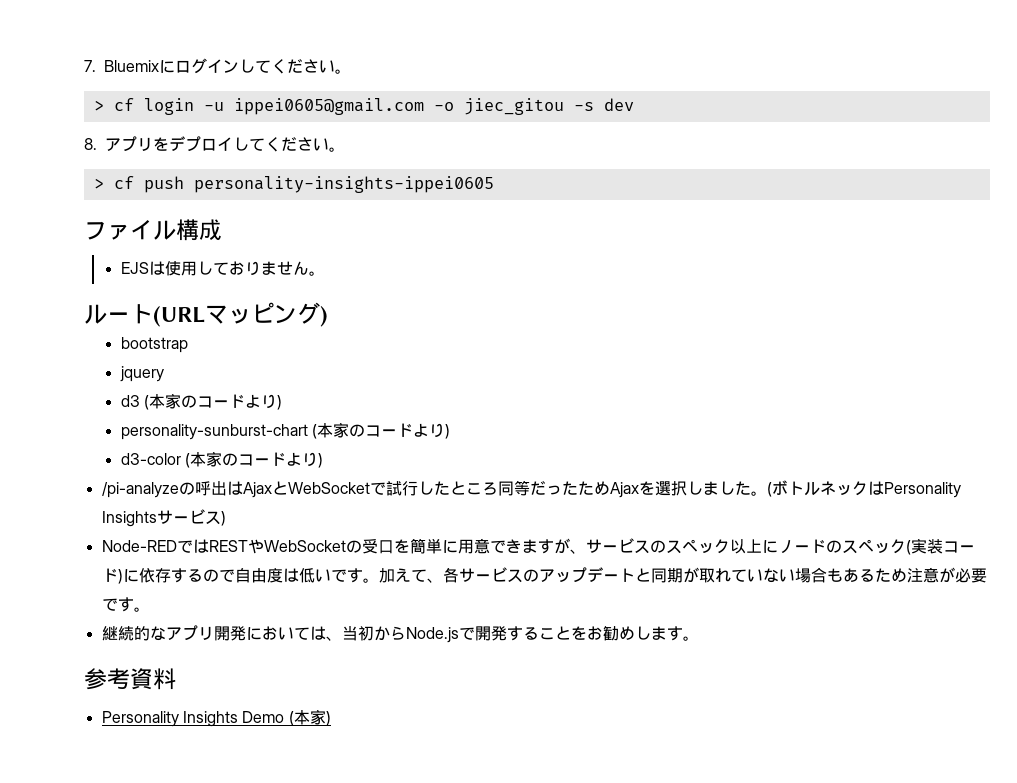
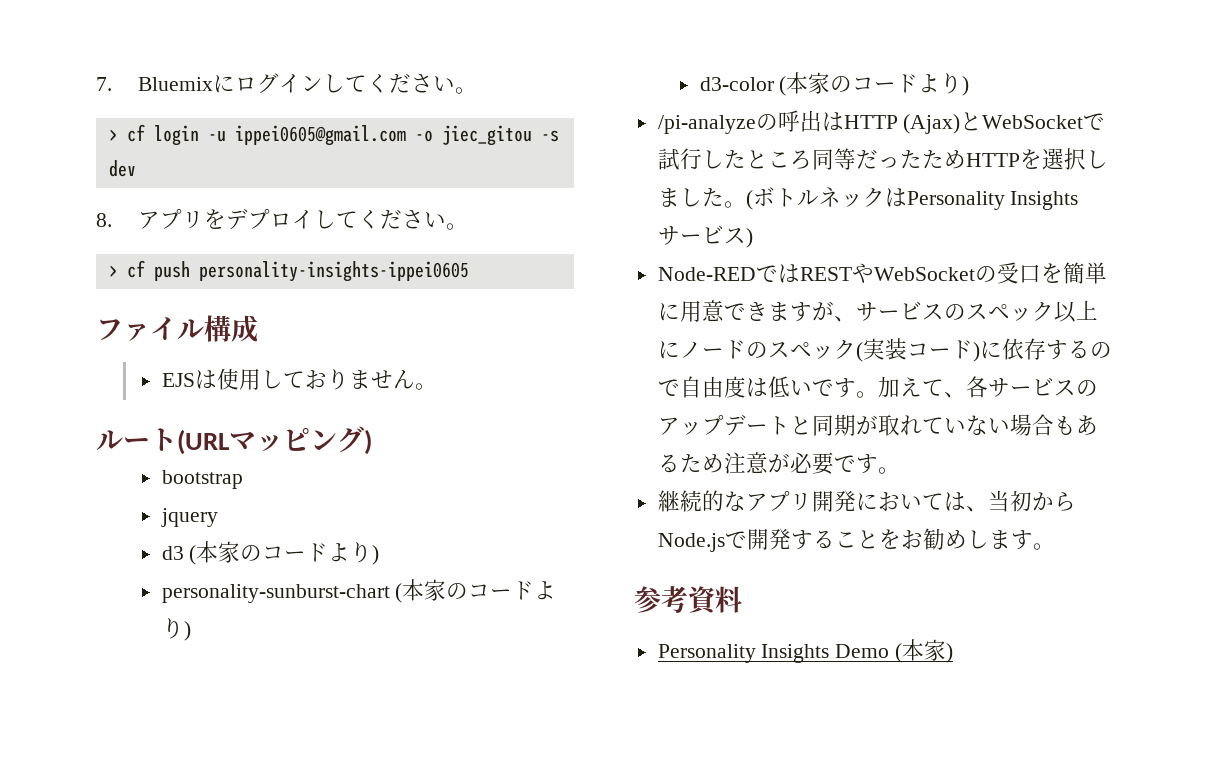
- /pi-analyzeの呼出はAjaxとWebSocketで試行したところ同等だったためAjaxを選択しました。
+ /pi-analyzeの呼出はHTTP (Ajax)とWebSocketで試行したところ同等だったためHTTPを選択しました。

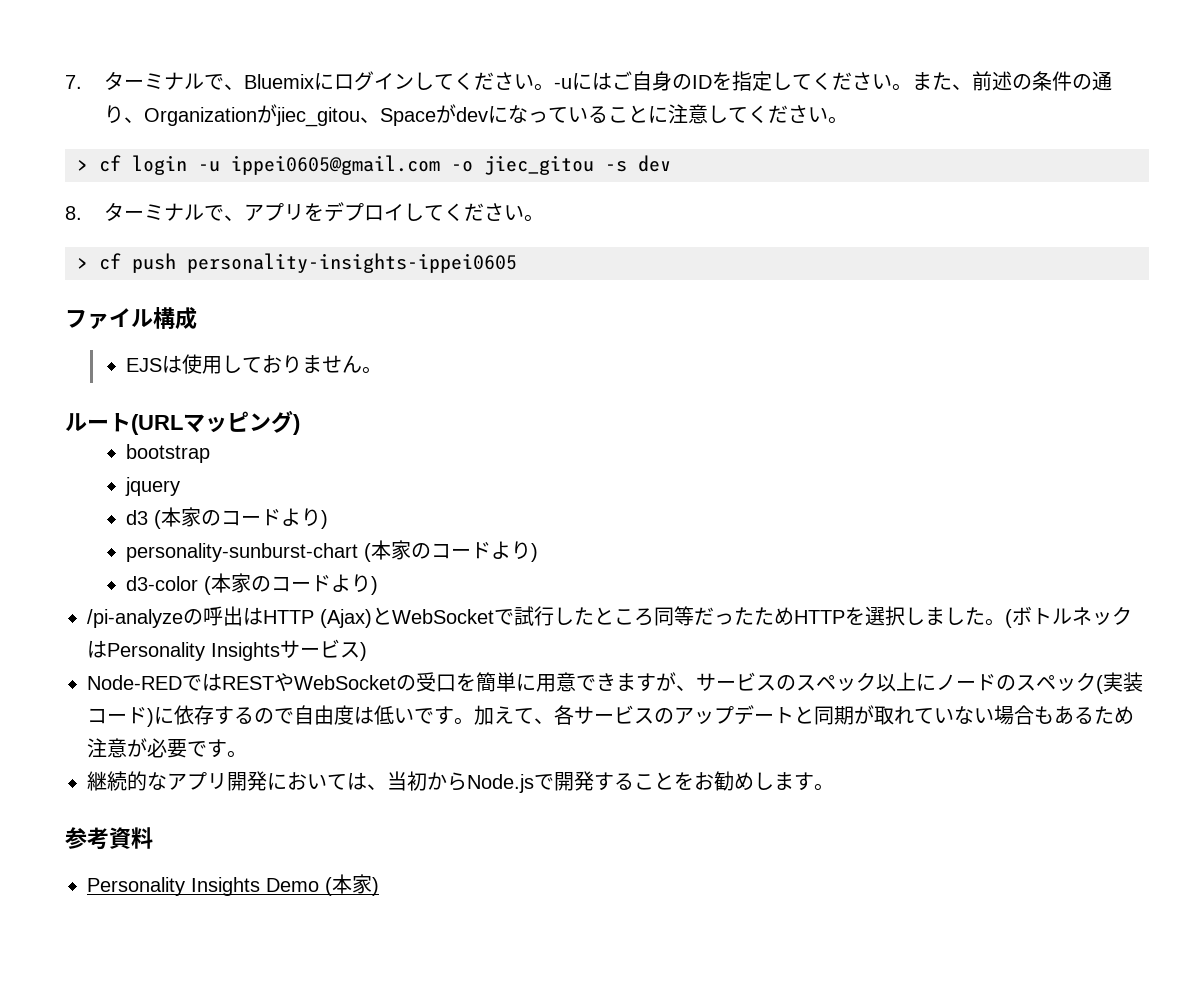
- 7. Bluemixにログインしてください。
+ 7.ターミナルで、Bluemixにログインしてください。-uにはご自身のIDを指定してください。また、前述の条件の通り、Organizationがjiec_gitou、Spaceがdevになっていることに注意してください。
- 8.アプリをデプロイしてください。
+ 8.ターミナルで、アプリをデプロイしてください。

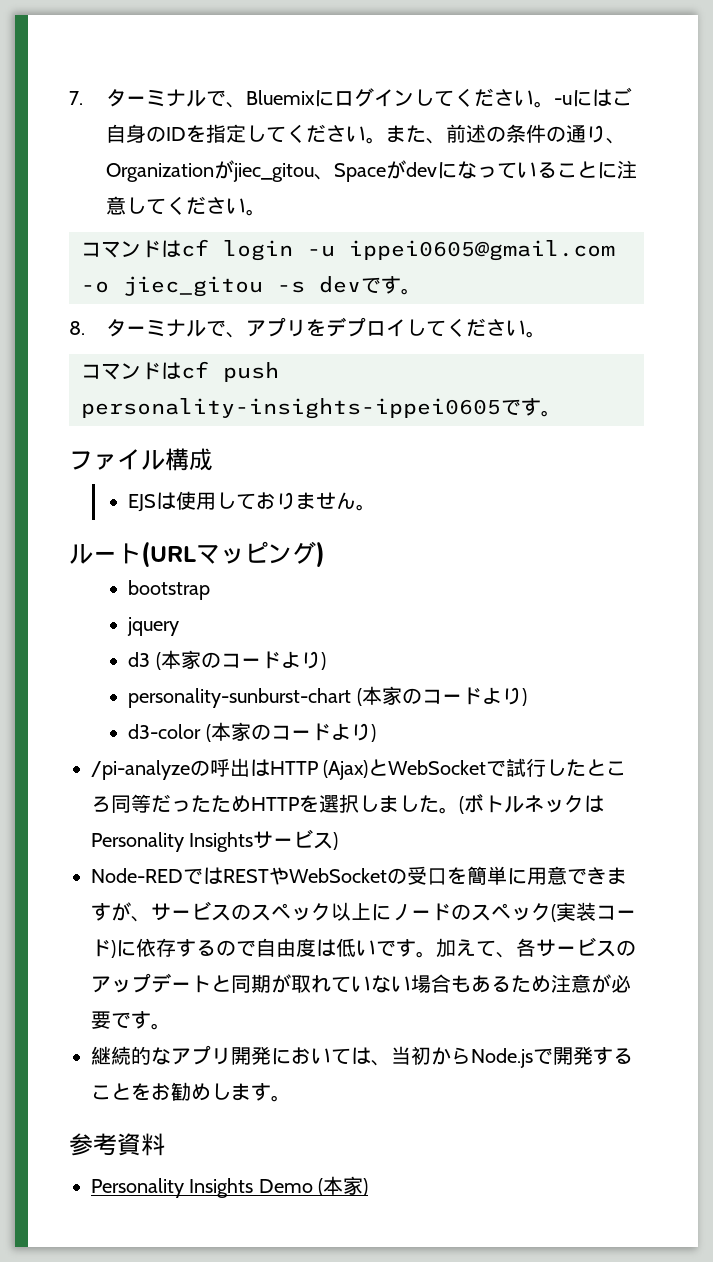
- > cf login -u ippei0605@gmail.com -o jiec_gitou -s dev
+ コマンドはcf login -u ippei0605@gmail.com -o jiec_gitou -s devです。
- > cf push personality-insights-ippei0605
+ コマンドはcf push personality-insights-ippei0605です。

